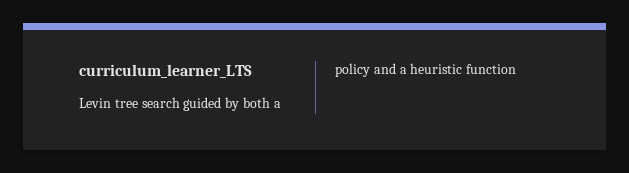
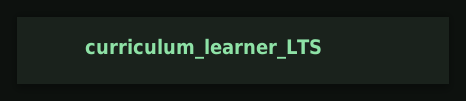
- Levin tree search guided by both a policy and a heuristic function

